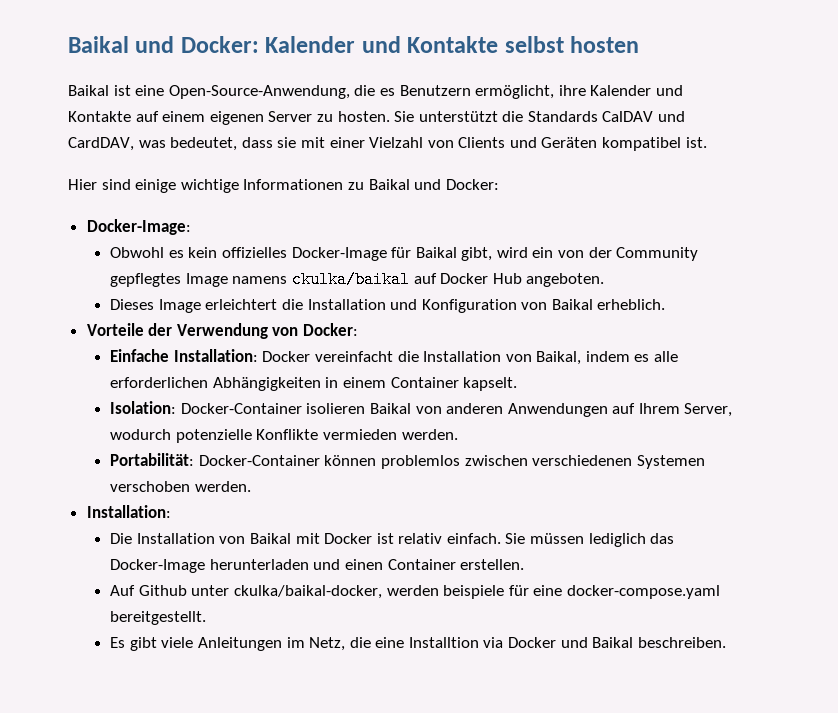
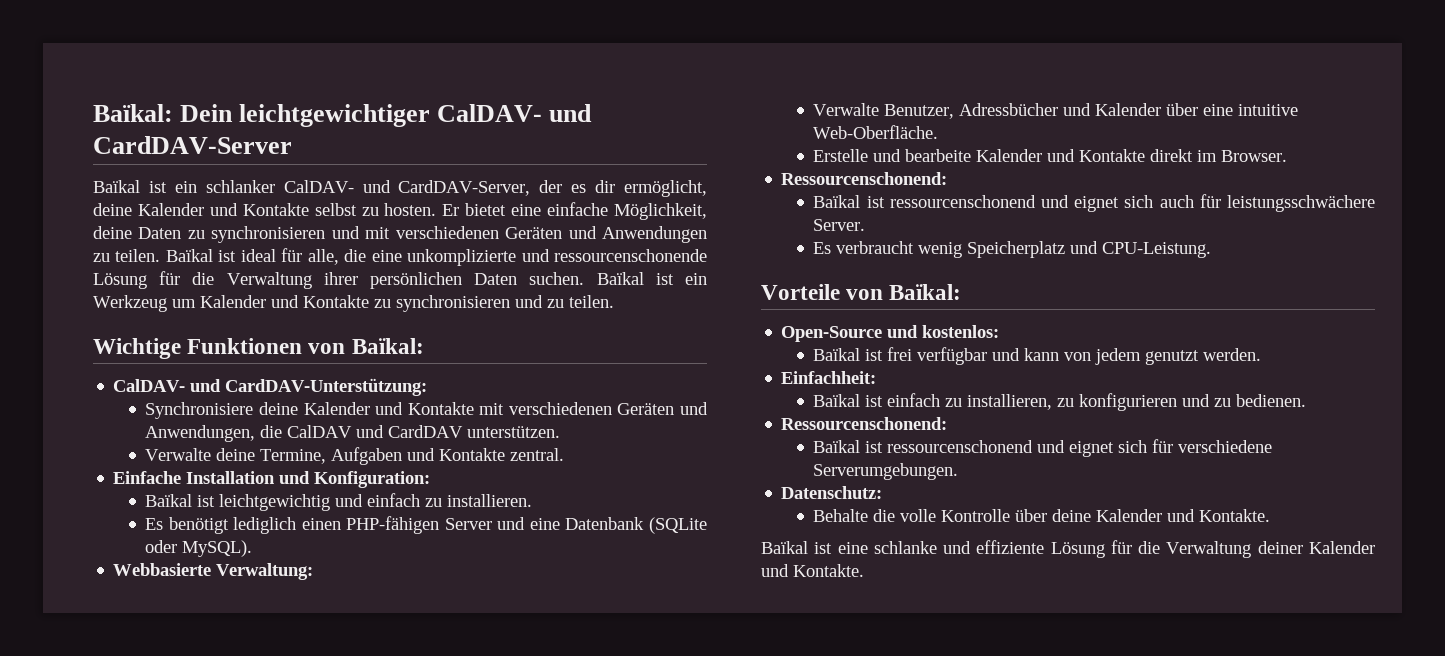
- Baikal und Docker: Kalender und Kontakte selbst hosten
- Baikal ist eine Open-Source-Anwendung, die es Benutzern ermöglicht, ihre Kalender und Kontakte auf einem eigenen Server zu hosten. Sie unterstützt die Standards CalDAV und CardDAV, was bedeutet, dass sie mit einer Vielzahl von Clients und Geräten kompatibel ist.
- Hier sind einige wichtige Informationen zu Baikal und Docker:
- Docker-Image:
- Obwohl es kein offizielles Docker-Image für Baikal gibt, wird ein von der Community gepflegtes Image namens ckulka/baikal auf Docker Hub angeboten.
- Dieses Image erleichtert die Installation und Konfiguration von Baikal erheblich.
- Vorteile der Verwendung von Docker:
- Einfache Installation: Docker vereinfacht die Installation von Baikal, indem es alle erforderlichen Abhängigkeiten in einem Container kapselt.
- Isolation: Docker-Container isolieren Baikal von anderen Anwendungen auf Ihrem Server, wodurch potenzielle Konflikte vermieden werden.
- Portabilität: Docker-Container können problemlos zwischen verschiedenen Systemen verschoben werden.
- Installation:
- Die Installation von Baikal mit Docker ist relativ einfach. Sie müssen lediglich das Docker-Image herunterladen und einen Container erstellen.
- Auf Github unter ckulka/baikal-docker, werden beispiele für eine docker-compose.yaml bereitgestellt.
- Es gibt viele Anleitungen im Netz, die eine Installtion via Docker und Baikal beschreiben.
+ Baïkal: Dein leichtgewichtiger CalDAV- und CardDAV-Server
+ Baïkal ist ein schlanker CalDAV- und CardDAV-Server, der es dir ermöglicht, deine Kalender und Kontakte selbst zu hosten. Er bietet eine einfache Möglichkeit, deine Daten zu synchronisieren und mit verschiedenen Geräten und Anwendungen zu teilen. Baïkal ist ideal für alle, die eine unkomplizierte und ressourcenschonende Lösung für die Verwaltung ihrer persönlichen Daten suchen. Baïkal ist ein Werkzeug um Kalender und Kontakte zu synchronisieren und zu teilen.
+ Wichtige Funktionen von Baïkal:
+ CalDAV- und CardDAV-Unterstützung:
+ Synchronisiere deine Kalender und Kontakte mit verschiedenen Geräten und Anwendungen, die CalDAV und CardDAV unterstützen.
+ Verwalte deine Termine, Aufgaben und Kontakte zentral.
+ Einfache Installation und Konfiguration:
+ Baïkal ist leichtgewichtig und einfach zu installieren.
+ Es benötigt lediglich einen PHP-fähigen Server und eine Datenbank (SQLite oder MySQL).
+ Webbasierte Verwaltung:
+ Verwalte Benutzer, Adressbücher und Kalender über eine intuitive Web-Oberfläche.
+ Erstelle und bearbeite Kalender und Kontakte direkt im Browser.
+ Ressourcenschonend:
+ Baïkal ist ressourcenschonend und eignet sich auch für leistungsschwächere Server.
+ Es verbraucht wenig Speicherplatz und CPU-Leistung.
+ Vorteile von Baïkal:
+ Open-Source und kostenlos:
+ Baïkal ist frei verfügbar und kann von jedem genutzt werden.
+ Einfachheit:
+ Baïkal ist einfach zu installieren, zu konfigurieren und zu bedienen.
+ Ressourcenschonend:
+ Baïkal ist ressourcenschonend und eignet sich für verschiedene Serverumgebungen.
+ Datenschutz:
+ Behalte die volle Kontrolle über deine Kalender und Kontakte.
+ Baïkal ist eine schlanke und effiziente Lösung für die Verwaltung deiner Kalender und Kontakte.

